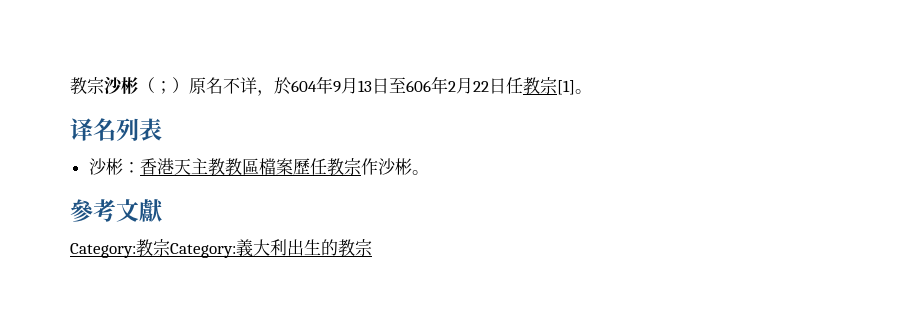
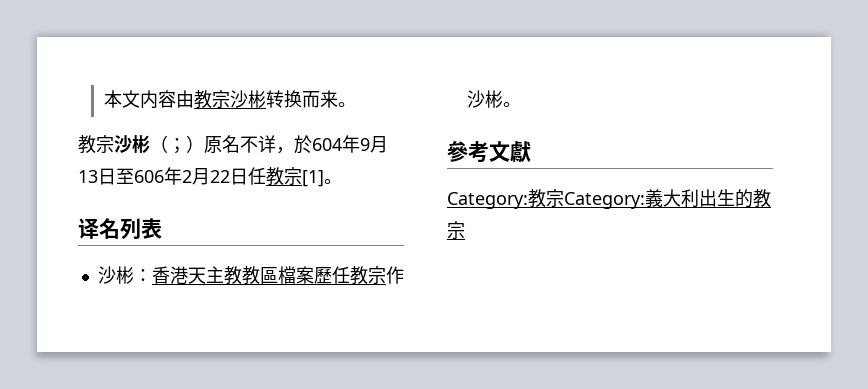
+ 本文内容由教宗沙彬转换而来。

